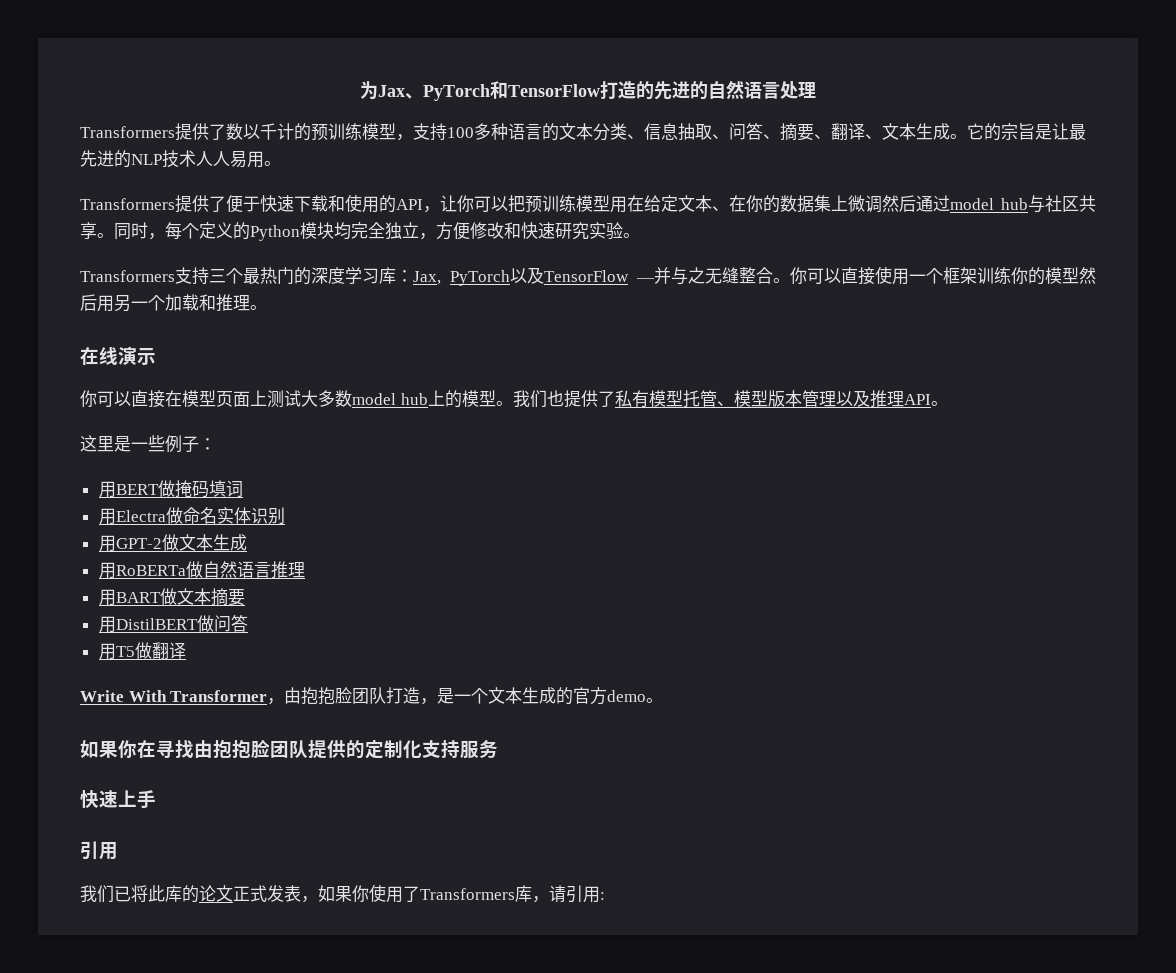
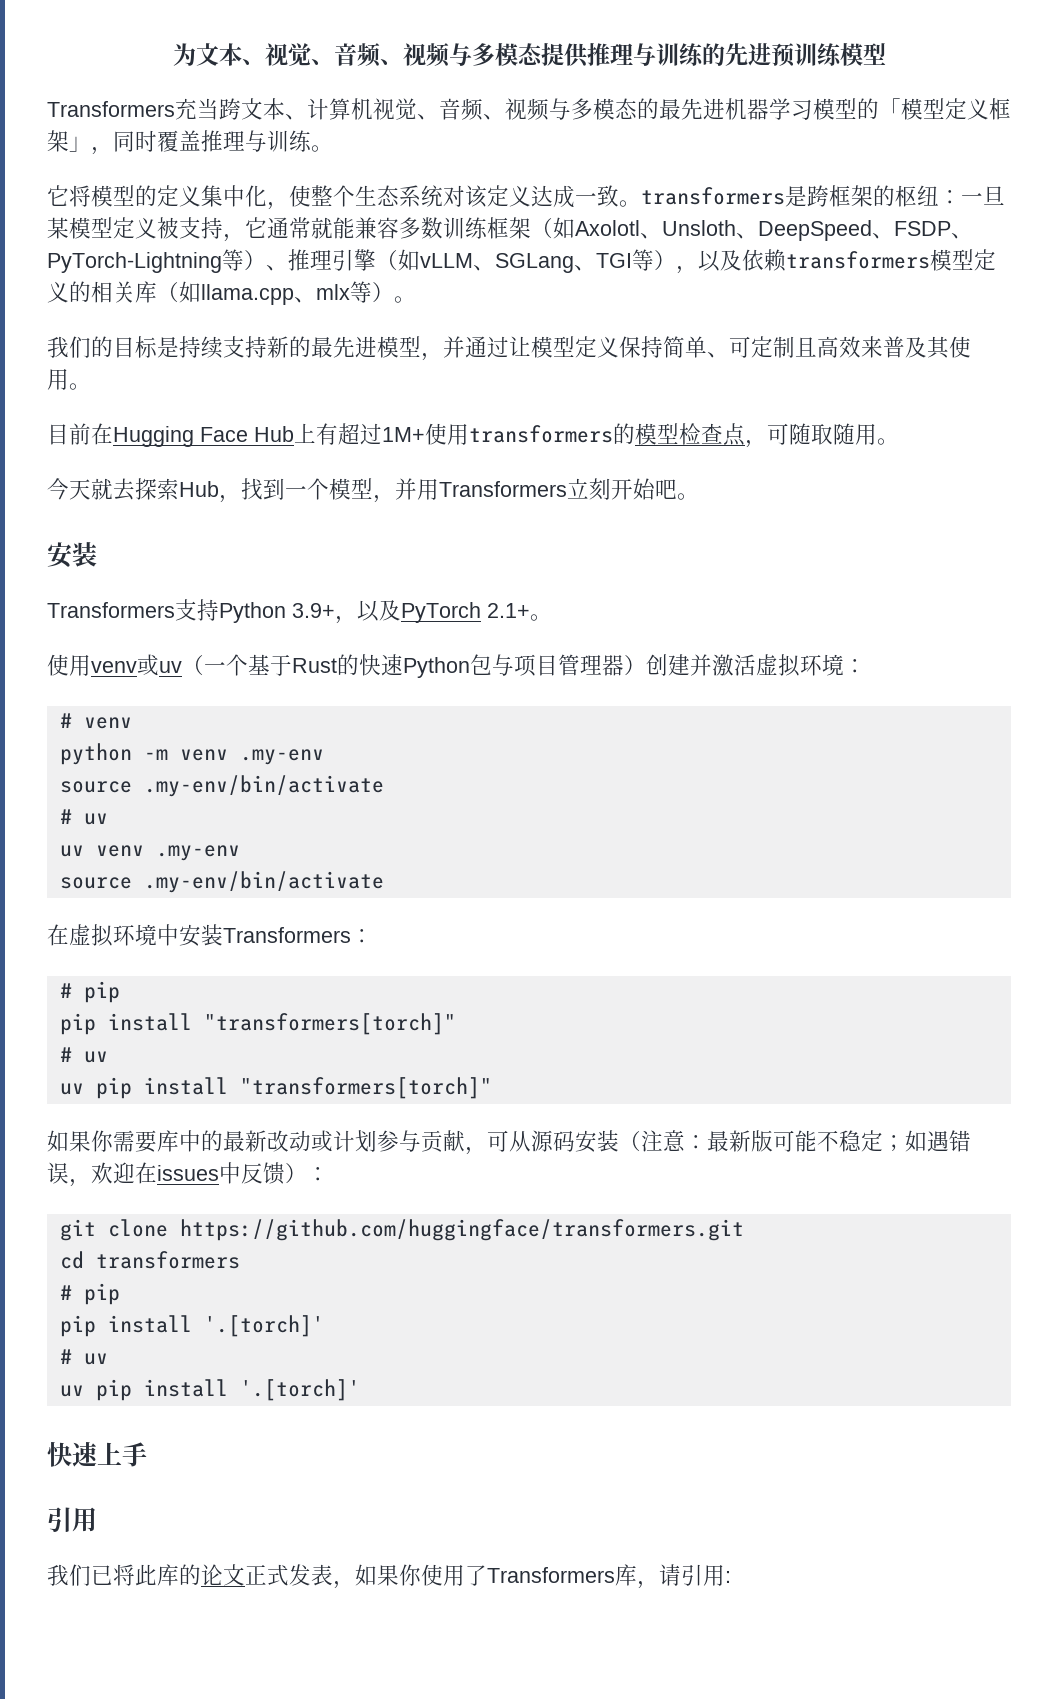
- 为Jax、PyTorch和TensorFlow打造的先进的自然语言处理
- Transformers提供了数以千计的预训练模型，支持100多种语言的文本分类、信息抽取、问答、摘要、翻译、文本生成。它的宗旨是让最先进的NLP技术人人易用。
- Transformers提供了便于快速下载和使用的API，让你可以把预训练模型用在给定文本、在你的数据集上微调然后通过model hub与社区共享。同时，每个定义的Python模块均完全独立，方便修改和快速研究实验。
+ 为文本、视觉、音频、视频与多模态提供推理与训练的先进预训练模型
+ Transformers充当跨文本、计算机视觉、音频、视频与多模态的最先进机器学习模型的「模型定义框架」，同时覆盖推理与训练。
+ 它将模型的定义集中化，使整个生态系统对该定义达成一致。transformers是跨框架的枢纽：一旦某模型定义被支持，它通常就能兼容多数训练框架（如Axolotl、Unsloth、DeepSpeed、FSDP、PyTorch‑Lightning等）、推理引擎（如vLLM、SGLang、TGI等），以及依赖transformers模型定义的相关库（如llama.cpp、mlx等）。
+ 我们的目标是持续支持新的最先进模型，并通过让模型定义保持简单、可定制且高效来普及其使用。
+ 目前在Hugging Face Hub上有超过1M+使用transformers的模型检查点，可随取随用。
+ 今天就去探索Hub，找到一个模型，并用Transformers立刻开始吧。
+ 安装
- Transformers支持三个最热门的深度学习库：Jax, PyTorch以及TensorFlow —并与之无缝整合。你可以直接使用一个框架训练你的模型然后用另一个加载和推理。
- 在线演示
- 你可以直接在模型页面上测试大多数model hub上的模型。我们也提供了私有模型托管、模型版本管理以及推理API。
- 这里是一些例子：
- 用BERT做掩码填词
- 用Electra做命名实体识别
- 用GPT-2做文本生成
- 用RoBERTa做自然语言推理
- 用BART做文本摘要
- 用DistilBERT做问答
- 用T5做翻译
- Write With Transformer，由抱抱脸团队打造，是一个文本生成的官方demo。
- 如果你在寻找由抱抱脸团队提供的定制化支持服务
+ Transformers支持Python 3.9+，以及PyTorch 2.1+。
+ 使用venv或uv（一个基于Rust的快速Python包与项目管理器）创建并激活虚拟环境：
+ # venv
+ python -m venv .my-env
+ source .my-env/bin/activate
+ # uv
+ uv venv .my-env
+ source .my-env/bin/activate
+ 在虚拟环境中安装Transformers：
+ # pip
+ pip install "transformers[torch]"
+ # uv
+ uv pip install "transformers[torch]"
+ 如果你需要库中的最新改动或计划参与贡献，可从源码安装（注意：最新版可能不稳定；如遇错误，欢迎在issues中反馈）：
+ git clone https://github.com/huggingface/transformers.git
+ cd transformers
+ # pip
+ pip install '.[torch]'
+ # uv
+ uv pip install '.[torch]'

